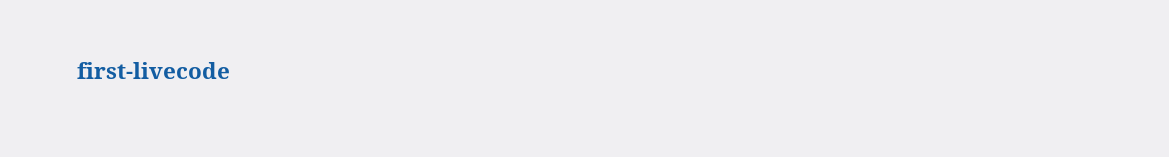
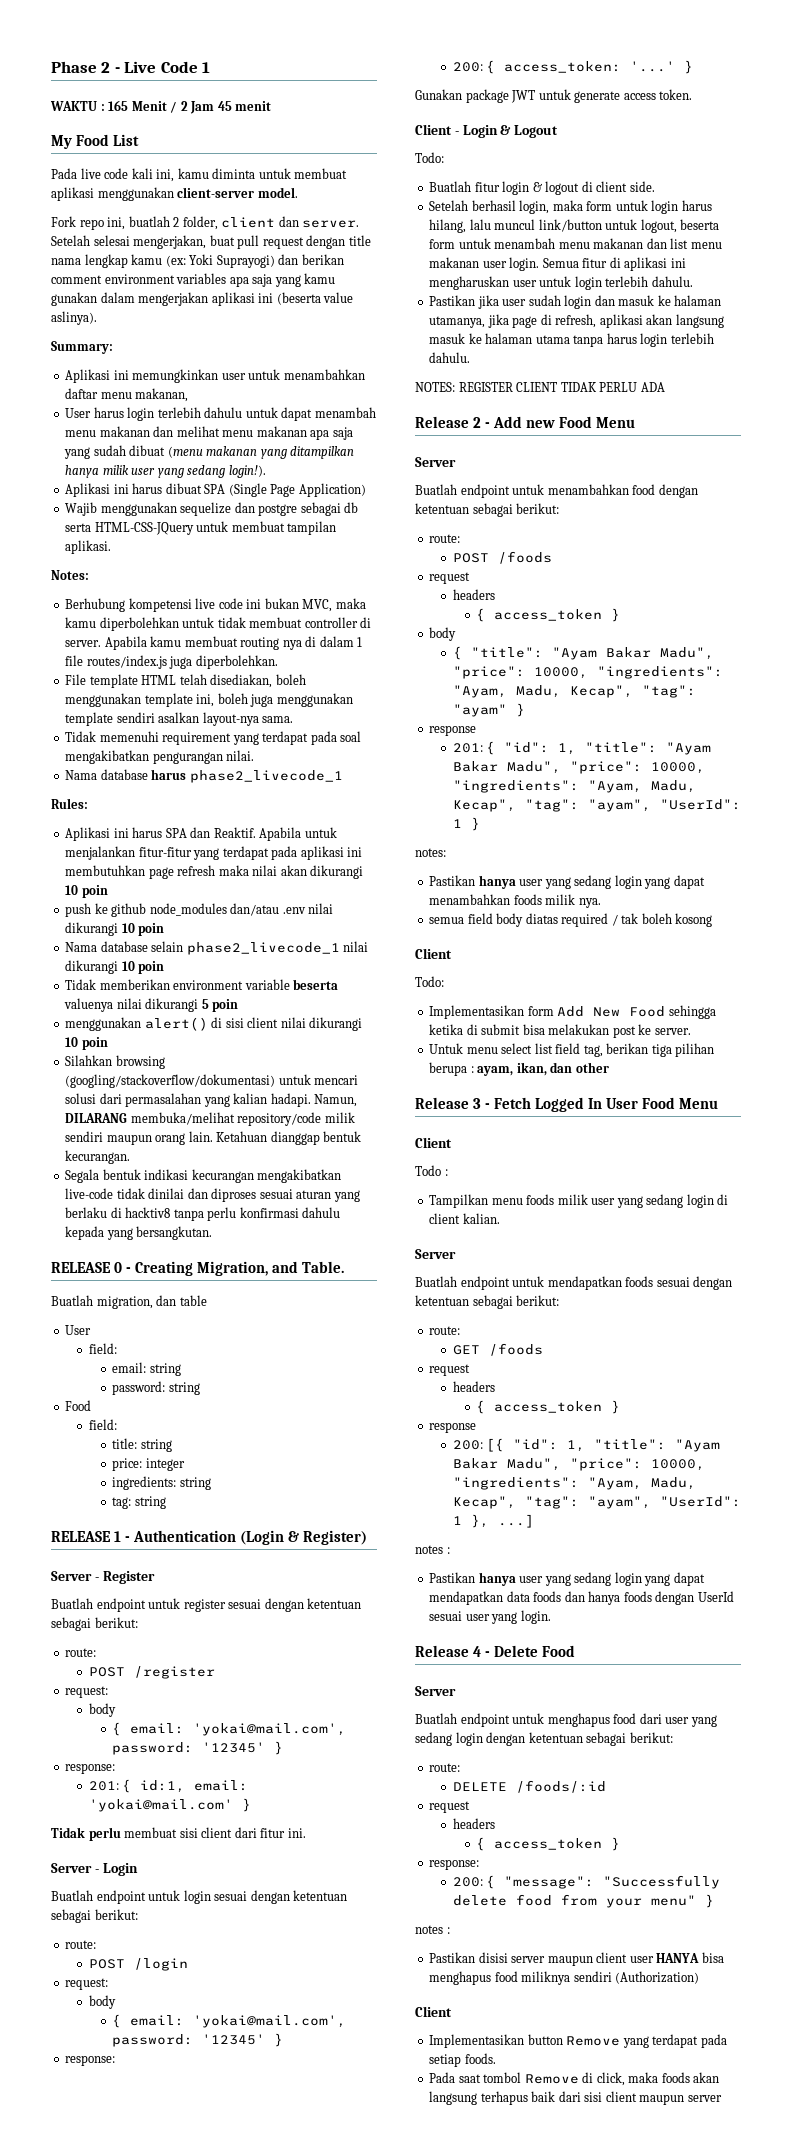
- first-livecode
+ Phase 2 - Live Code 1
+ WAKTU : 165 Menit / 2 Jam 45 menit
+ My Food List
+ Pada live code kali ini, kamu diminta untuk membuat aplikasi menggunakan client-server model.
+ Fork repo ini, buatlah 2 folder, client dan server. Setelah selesai mengerjakan, buat pull request dengan title nama lengkap kamu (ex: Yoki Suprayogi) dan berikan comment environment variables apa saja yang kamu gunakan dalam mengerjakan aplikasi ini (beserta value aslinya).
+ Summary:
+ Aplikasi ini memungkinkan user untuk menambahkan daftar menu makanan,
+ User harus login terlebih dahulu untuk dapat menambah menu makanan dan melihat menu makanan apa saja yang sudah dibuat (menu makanan yang ditampilkan hanya milik user yang sedang login!).
+ Aplikasi ini harus dibuat SPA (Single Page Application)
+ Wajib menggunakan sequelize dan postgre sebagai db serta HTML-CSS-JQuery untuk membuat tampilan aplikasi.
+ Notes:
+ Berhubung kompetensi live code ini bukan MVC, maka kamu diperbolehkan untuk tidak membuat controller di server. Apabila kamu membuat routing nya di dalam 1 file routes/index.js juga diperbolehkan.
+ File template HTML telah disediakan, boleh menggunakan template ini, boleh juga menggunakan template sendiri asalkan layout-nya sama.
+ Tidak memenuhi requirement yang terdapat pada soal mengakibatkan pengurangan nilai.
+ Nama database harus phase2_livecode_1
+ Rules:
+ Aplikasi ini harus SPA dan Reaktif. Apabila untuk menjalankan fitur-fitur yang terdapat pada aplikasi ini membutuhkan page refresh maka nilai akan dikurangi 10 poin
+ push ke github node_modules dan/atau .env nilai dikurangi 10 poin
+ Nama database selain phase2_livecode_1 nilai dikurangi 10 poin
+ Tidak memberikan environment variable beserta valuenya nilai dikurangi 5 poin
+ menggunakan alert() di sisi client nilai dikurangi 10 poin
+ Silahkan browsing (googling/stackoverflow/dokumentasi) untuk mencari solusi dari permasalahan yang kalian hadapi. Namun, DILARANG membuka/melihat repository/code milik sendiri maupun orang lain. Ketahuan dianggap bentuk kecurangan.
+ Segala bentuk indikasi kecurangan mengakibatkan live-code tidak dinilai dan diproses sesuai aturan yang berlaku di hacktiv8 tanpa perlu konfirmasi dahulu kepada yang bersangkutan.
+ RELEASE 0 - Creating Migration, and Table.
+ Buatlah migration, dan table
+ User
+ field:
+ email: string
+ password: string
+ Food
+ field:
+ title: string
+ price: integer
+ ingredients: string
+ tag: string
+ RELEASE 1 - Authentication (Login & Register)
+ Server - Register
+ Buatlah endpoint untuk register sesuai dengan ketentuan sebagai berikut:
+ route:
+ POST /register
+ request:
+ body
+ { email: 'yokai@mail.com', password: '12345' }
+ response:
+ 201: { id:1, email: 'yokai@mail.com' }
+ Tidak perlu membuat sisi client dari fitur ini.
+ Server - Login
+ Buatlah endpoint untuk login sesuai dengan ketentuan sebagai berikut:
+ route:
+ POST /login
+ request:
+ body
+ { email: 'yokai@mail.com', password: '12345' }
+ response:
+ 200: { access_token: '...' }
+ Gunakan package JWT untuk generate access token.
+ Client - Login & Logout
+ Todo:
+ Buatlah fitur login & logout di client side.
+ Setelah berhasil login, maka form untuk login harus hilang, lalu muncul link/button untuk logout, beserta form untuk menambah menu makanan dan list menu makanan user login. Semua fitur di aplikasi ini mengharuskan user untuk login terlebih dahulu.
+ Pastikan jika user sudah login dan masuk ke halaman utamanya, jika page di refresh, aplikasi akan langsung masuk ke halaman utama tanpa harus login terlebih dahulu.
+ NOTES: REGISTER CLIENT TIDAK PERLU ADA
+ Release 2 - Add new Food Menu
+ Server
+ Buatlah endpoint untuk menambahkan food dengan ketentuan sebagai berikut:
+ route:
+ POST /foods
+ request
+ headers
+ { access_token }
+ body
+ { "title": "Ayam Bakar Madu", "price": 10000, "ingredients": "Ayam, Madu, Kecap", "tag": "ayam" }
+ response
+ 201: { "id": 1, "title": "Ayam Bakar Madu", "price": 10000, "ingredients": "Ayam, Madu, Kecap", "tag": "ayam", "UserId": 1 }
+ notes:
+ Pastikan hanya user yang sedang login yang dapat menambahkan foods milik nya.
+ semua field body diatas required / tak boleh kosong
+ Client
+ Todo:
+ Implementasikan form Add New Food sehingga ketika di submit bisa melakukan post ke server.
+ Untuk menu select list field tag, berikan tiga pilihan berupa : ayam, ikan, dan other
+ Release 3 - Fetch Logged In User Food Menu
+ Client
+ Todo :
+ Tampilkan menu foods milik user yang sedang login di client kalian.
+ Server
+ Buatlah endpoint untuk mendapatkan foods sesuai dengan ketentuan sebagai berikut:
+ route:
+ GET /foods
+ request
+ headers
+ { access_token }
+ response
+ 200: [{ "id": 1, "title": "Ayam Bakar Madu", "price": 10000, "ingredients": "Ayam, Madu, Kecap", "tag": "ayam", "UserId": 1 }, ...]
+ notes :
+ Pastikan hanya user yang sedang login yang dapat mendapatkan data foods dan hanya foods dengan UserId sesuai user yang login.
+ Release 4 - Delete Food
+ Server
+ Buatlah endpoint untuk menghapus food dari user yang sedang login dengan ketentuan sebagai berikut:
+ route:
+ DELETE /foods/:id
+ request
+ headers
+ { access_token }
+ response:
+ 200: { "message": "Successfully delete food from your menu" }
+ notes :
+ Pastikan disisi server maupun client user HANYA bisa menghapus food miliknya sendiri (Authorization)
+ Client
+ Implementasikan button Remove yang terdapat pada setiap foods.
+ Pada saat tombol Remove di click, maka foods akan langsung terhapus baik dari sisi client maupun server

